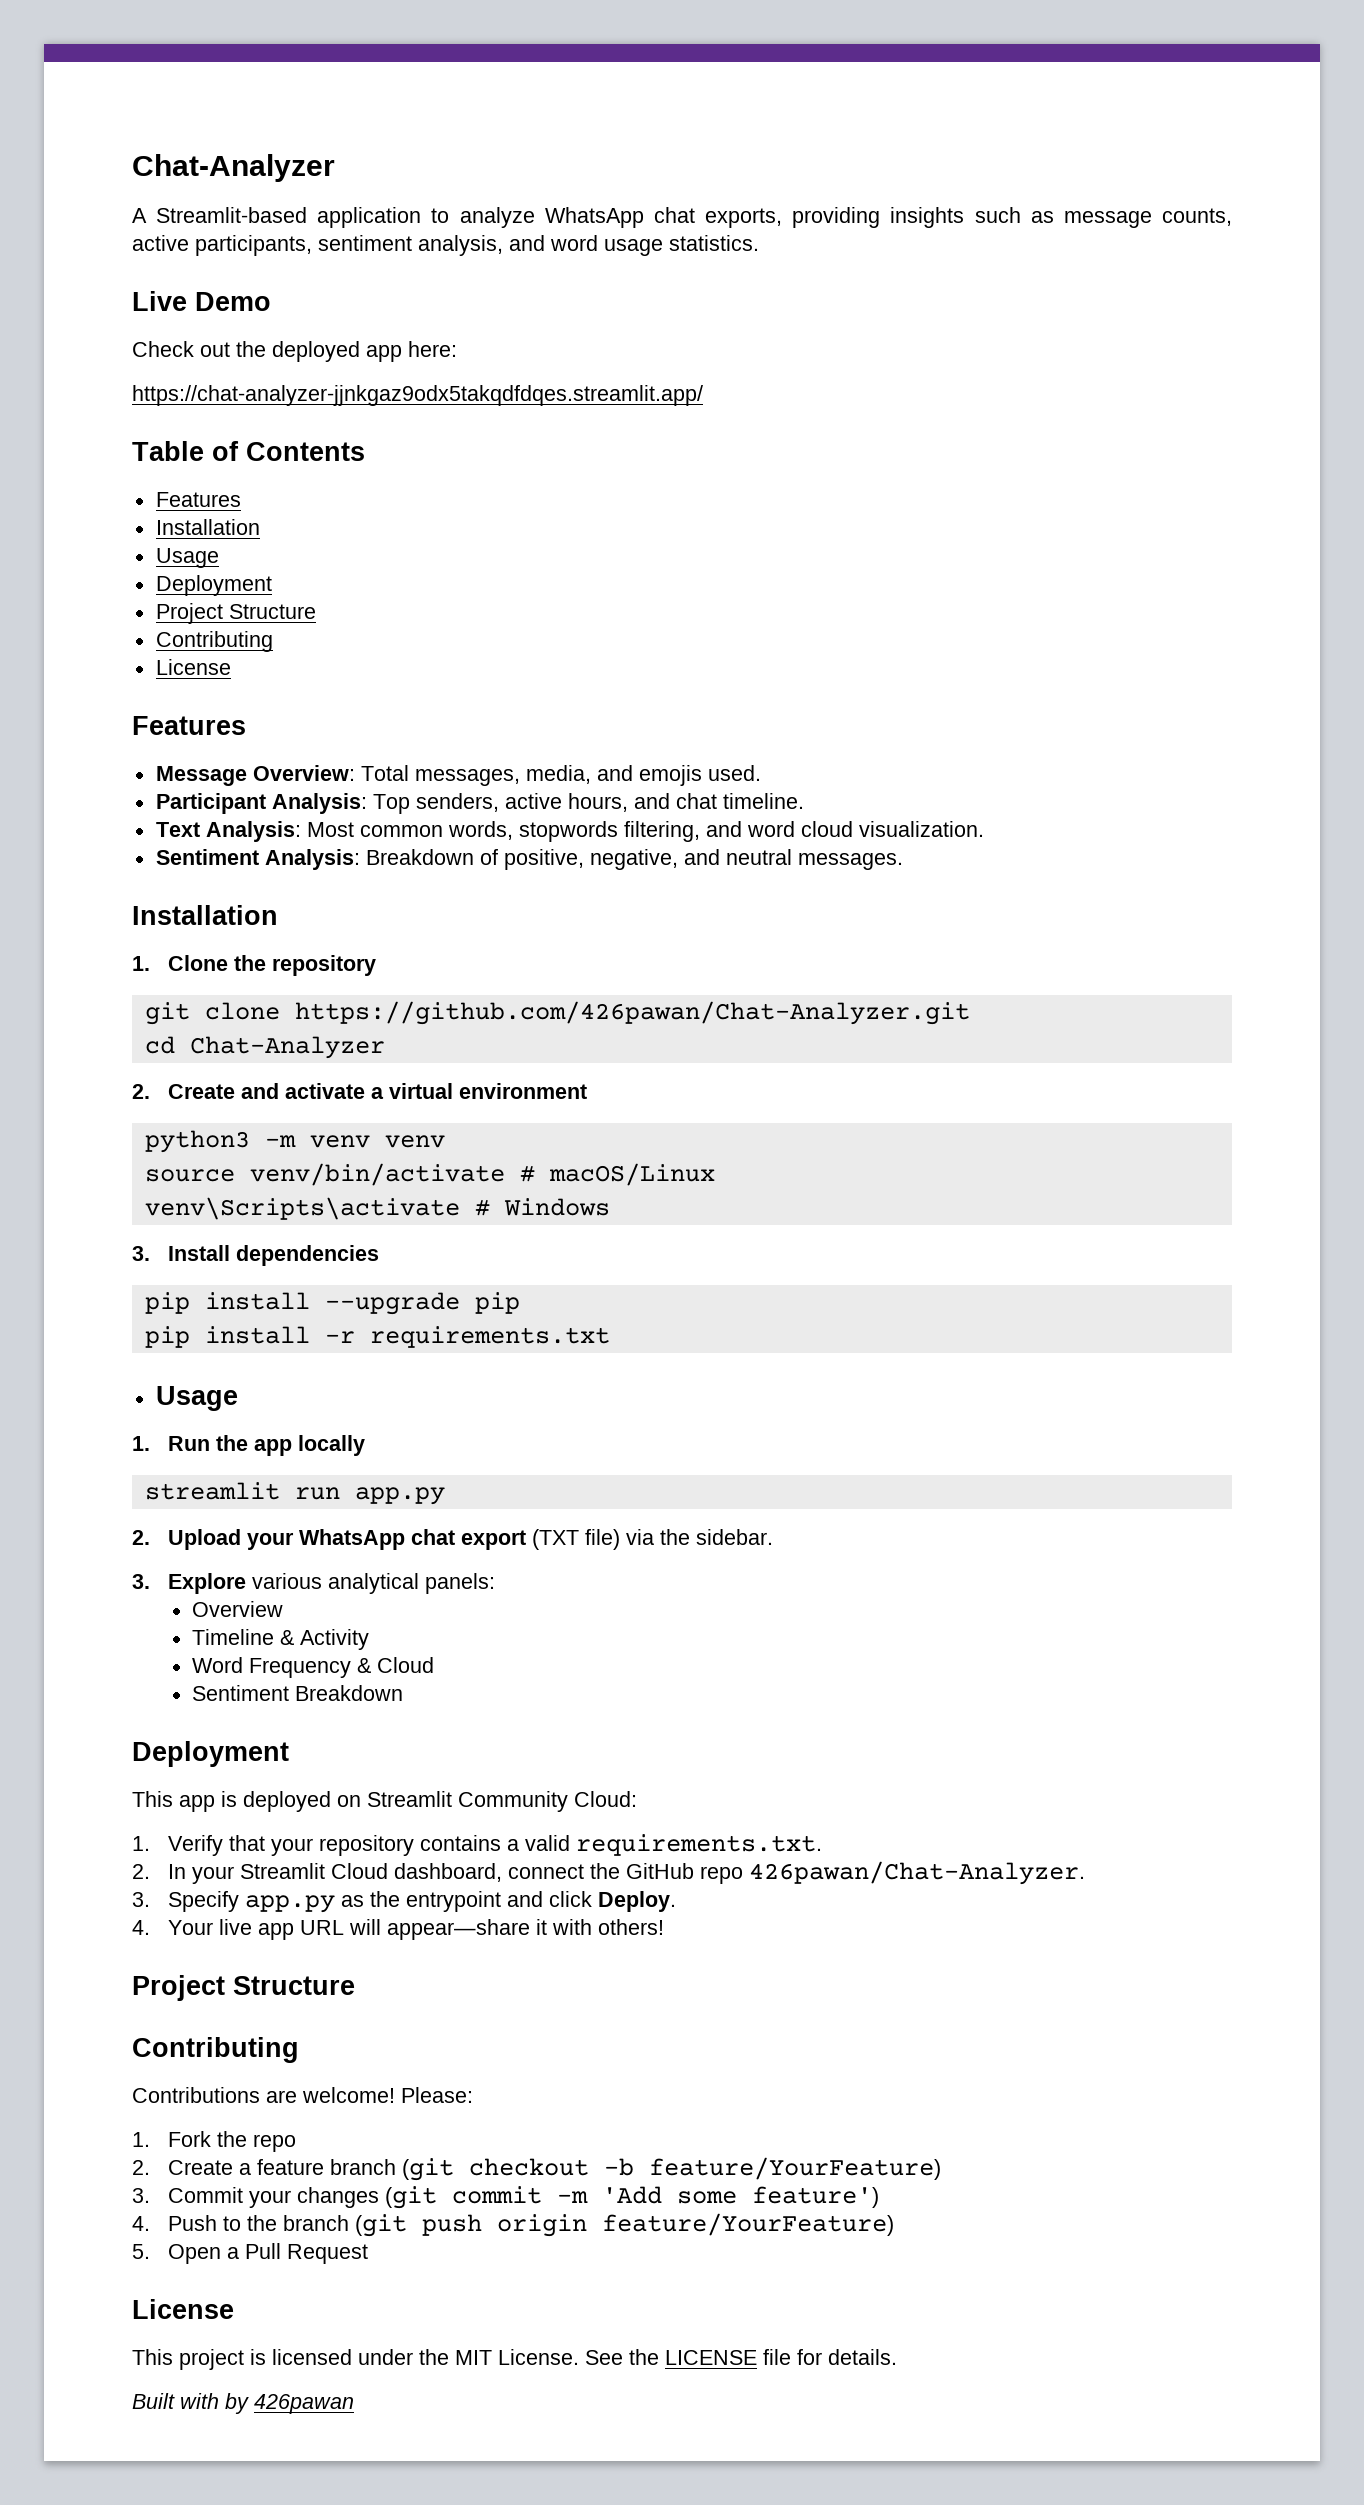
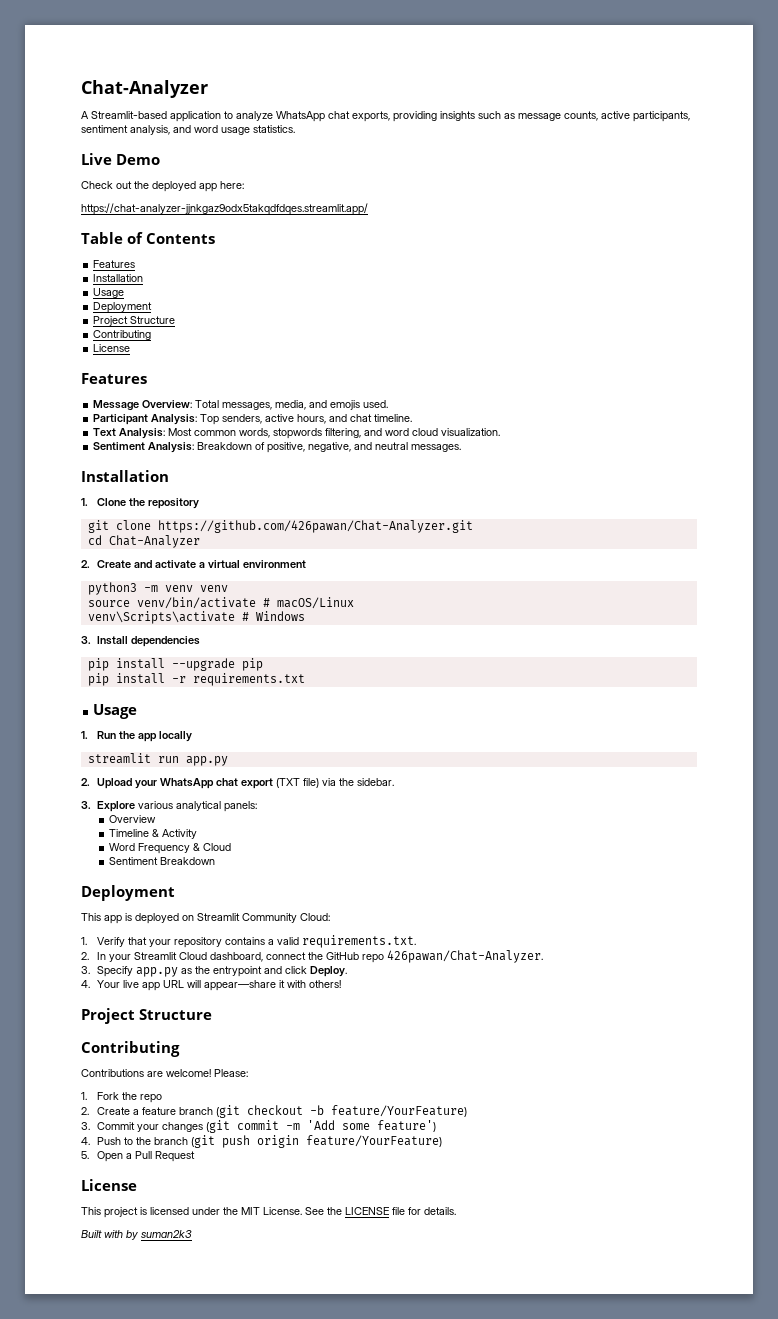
- Built with by 426pawan
+ Built with by suman2k3

